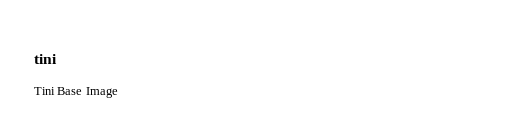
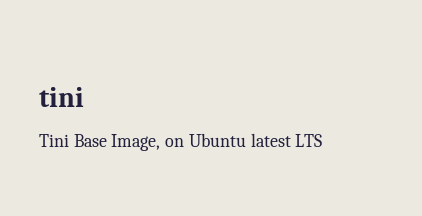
- Tini Base Image
+ Tini Base Image, on Ubuntu latest LTS

